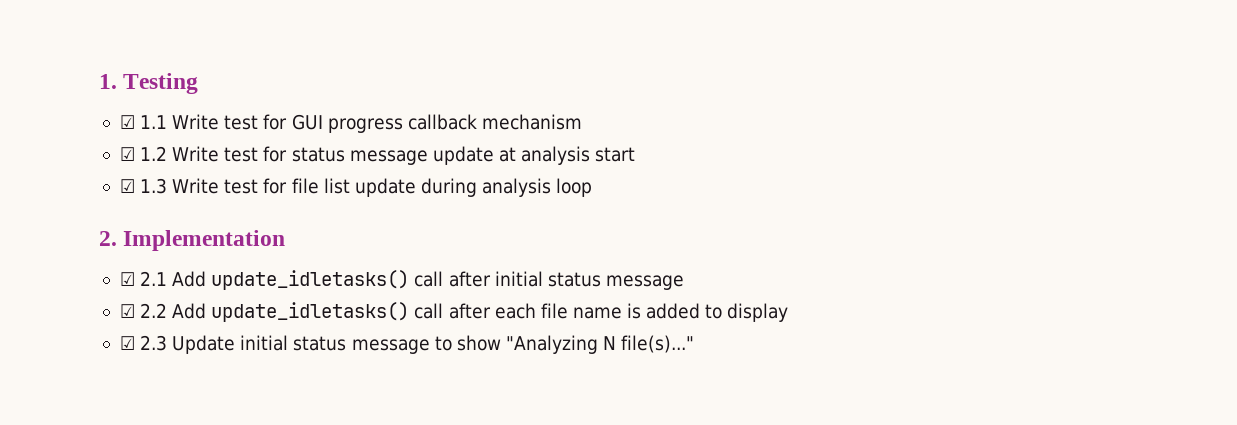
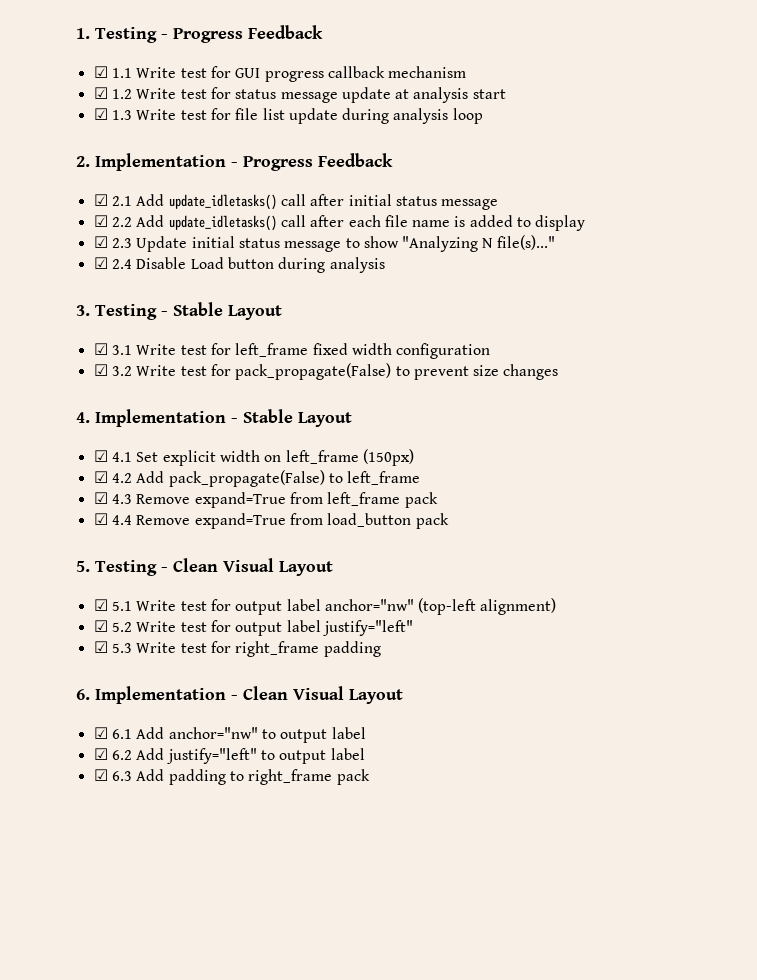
- 1. Testing
+ 1. Testing - Progress Feedback
- 2. Implementation
+ 2. Implementation - Progress Feedback
+ ☑ 2.4 Disable Load button during analysis
+ 3. Testing - Stable Layout
+ ☑ 3.1 Write test for left_frame fixed width configuration
+ ☑ 3.2 Write test for pack_propagate(False) to prevent size changes
+ 4. Implementation - Stable Layout
+ ☑ 4.1 Set explicit width on left_frame (150px)
+ ☑ 4.2 Add pack_propagate(False) to left_frame
+ ☑ 4.3 Remove expand=True from left_frame pack
+ ☑ 4.4 Remove expand=True from load_button pack
+ 5. Testing - Clean Visual Layout
+ ☑ 5.1 Write test for output label anchor="nw" (top-left alignment)
+ ☑ 5.2 Write test for output label justify="left"
+ ☑ 5.3 Write test for right_frame padding
+ 6. Implementation - Clean Visual Layout
+ ☑ 6.1 Add anchor="nw" to output label
+ ☑ 6.2 Add justify="left" to output label
+ ☑ 6.3 Add padding to right_frame pack

